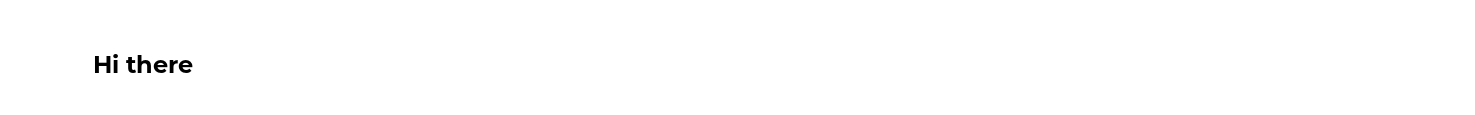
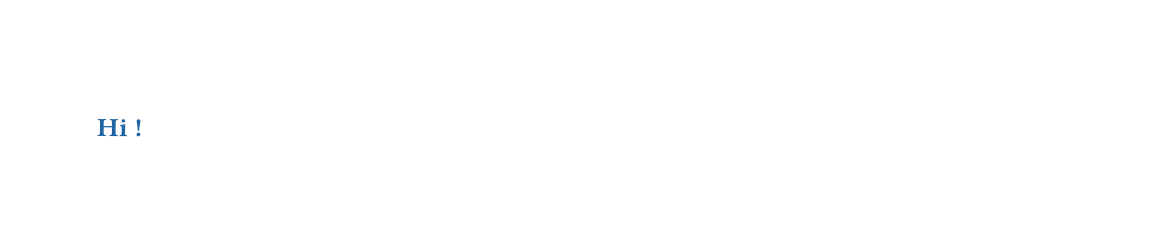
- Hi there
+ Hi !

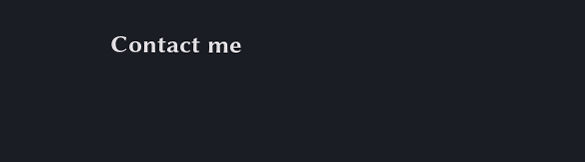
- Hi !
+ Contact me

